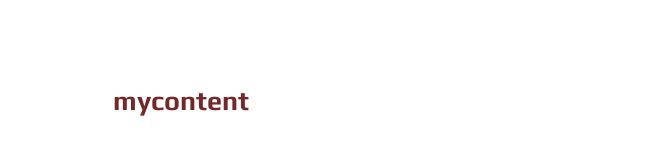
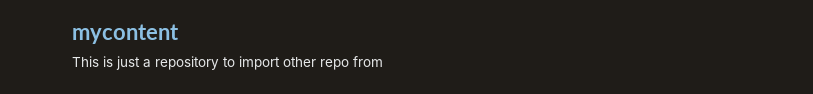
+ This is just a repository to import other repo from

